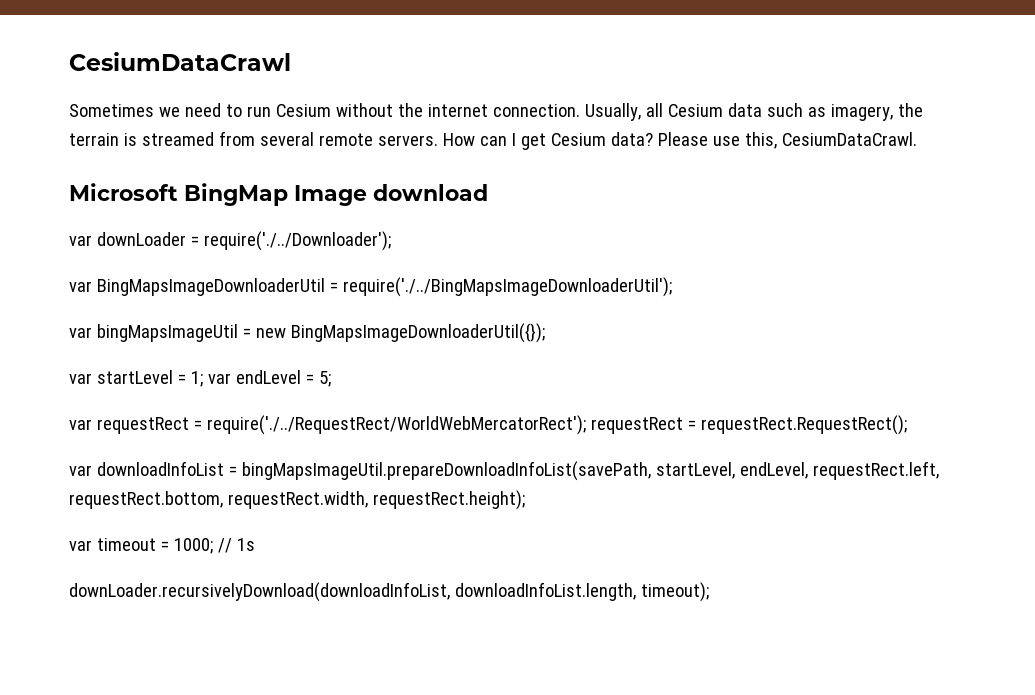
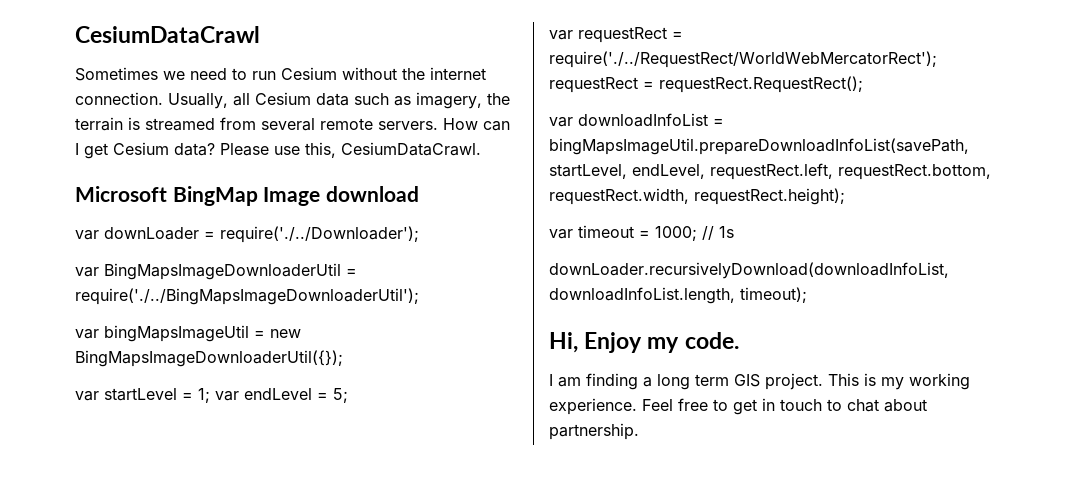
+ Hi, Enjoy my code.
+ I am finding a long term GIS project. This is my working experience. Feel free to get in touch to chat about partnership.

